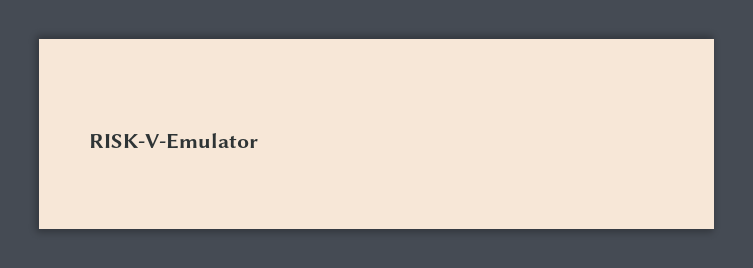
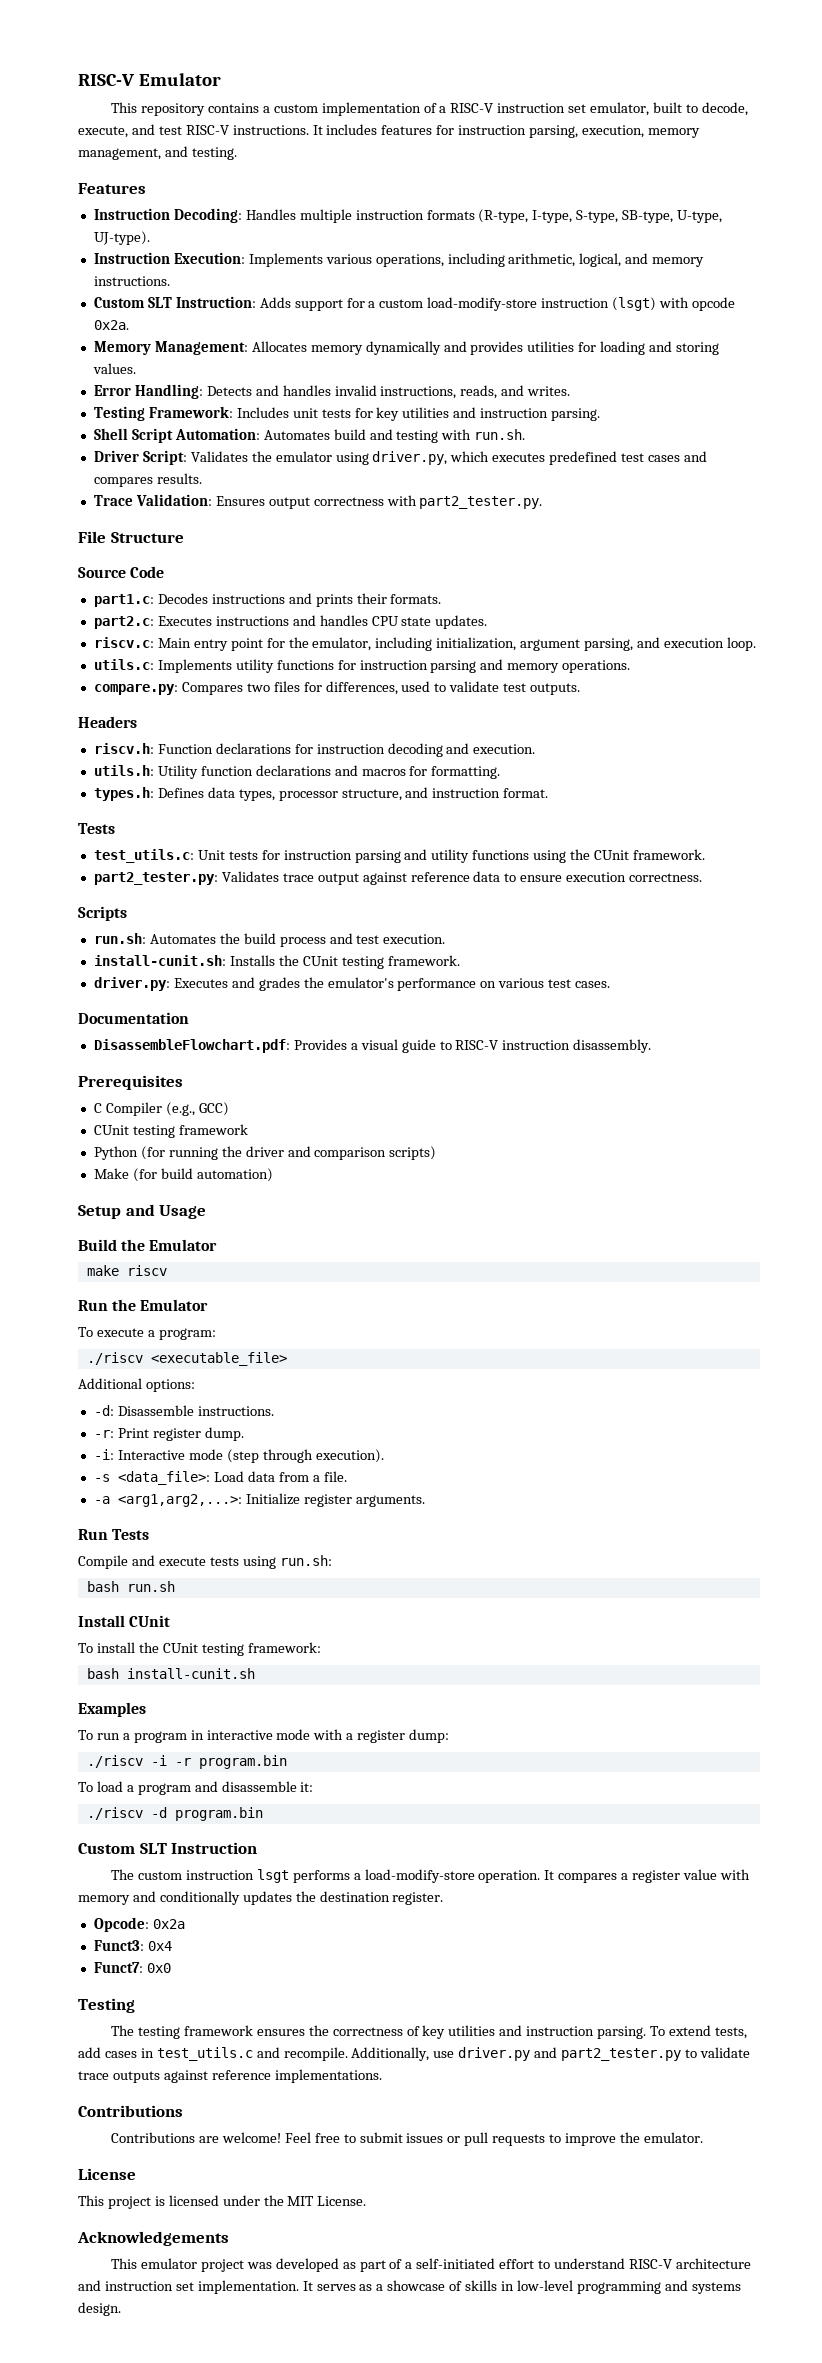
- RISK-V-Emulator
+ RISC-V Emulator
+ This repository contains a custom implementation of a RISC-V instruction set emulator, built to decode, execute, and test RISC-V instructions. It includes features for instruction parsing, execution, memory management, and testing.
+ Features
+ Instruction Decoding: Handles multiple instruction formats (R-type, I-type, S-type, SB-type, U-type, UJ-type).
+ Instruction Execution: Implements various operations, including arithmetic, logical, and memory instructions.
+ Custom SLT Instruction: Adds support for a custom load-modify-store instruction (lsgt) with opcode 0x2a.
+ Memory Management: Allocates memory dynamically and provides utilities for loading and storing values.
+ Error Handling: Detects and handles invalid instructions, reads, and writes.
+ Testing Framework: Includes unit tests for key utilities and instruction parsing.
+ Shell Script Automation: Automates build and testing with run.sh.
+ Driver Script: Validates the emulator using driver.py, which executes predefined test cases and compares results.
+ Trace Validation: Ensures output correctness with part2_tester.py.
+ File Structure
+ Source Code
+ part1.c: Decodes instructions and prints their formats.
+ part2.c: Executes instructions and handles CPU state updates.
+ riscv.c: Main entry point for the emulator, including initialization, argument parsing, and execution loop.
+ utils.c: Implements utility functions for instruction parsing and memory operations.
+ compare.py: Compares two files for differences, used to validate test outputs.
+ Headers
+ riscv.h: Function declarations for instruction decoding and execution.
+ utils.h: Utility function declarations and macros for formatting.
+ types.h: Defines data types, processor structure, and instruction format.
+ Tests
+ test_utils.c: Unit tests for instruction parsing and utility functions using the CUnit framework.
+ part2_tester.py: Validates trace output against reference data to ensure execution correctness.
+ Scripts
+ run.sh: Automates the build process and test execution.
+ install-cunit.sh: Installs the CUnit testing framework.
+ driver.py: Executes and grades the emulator's performance on various test cases.
+ Documentation
+ DisassembleFlowchart.pdf: Provides a visual guide to RISC-V instruction disassembly.
+ Prerequisites
+ C Compiler (e.g., GCC)
+ CUnit testing framework
+ Python (for running the driver and comparison scripts)
+ Make (for build automation)
+ Setup and Usage
+ Build the Emulator
+ make riscv
+ Run the Emulator
+ To execute a program:
+ ./riscv <executable_file>
+ Additional options:
+ -d: Disassemble instructions.
+ -r: Print register dump.
+ -i: Interactive mode (step through execution).
+ -s <data_file>: Load data from a file.
+ -a <arg1,arg2,...>: Initialize register arguments.
+ Run Tests
+ Compile and execute tests using run.sh:
+ bash run.sh
+ Install CUnit
+ To install the CUnit testing framework:
+ bash install-cunit.sh
+ Examples
+ To run a program in interactive mode with a register dump:
+ ./riscv -i -r program.bin
+ To load a program and disassemble it:
+ ./riscv -d program.bin
+ Custom SLT Instruction
+ The custom instruction lsgt performs a load-modify-store operation. It compares a register value with memory and conditionally updates the destination register.
+ Opcode: 0x2a
+ Funct3: 0x4
+ Funct7: 0x0
+ Testing
+ The testing framework ensures the correctness of key utilities and instruction parsing. To extend tests, add cases in test_utils.c and recompile. Additionally, use driver.py and part2_tester.py to validate trace outputs against reference implementations.
+ Contributions
+ Contributions are welcome! Feel free to submit issues or pull requests to improve the emulator.
+ License
+ This project is licensed under the MIT License.
+ Acknowledgements
+ This emulator project was developed as part of a self-initiated effort to understand RISC-V architecture and instruction set implementation. It serves as a showcase of skills in low-level programming and systems design.

